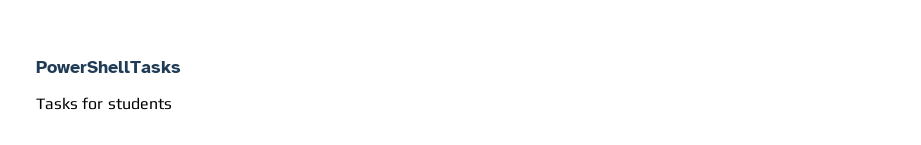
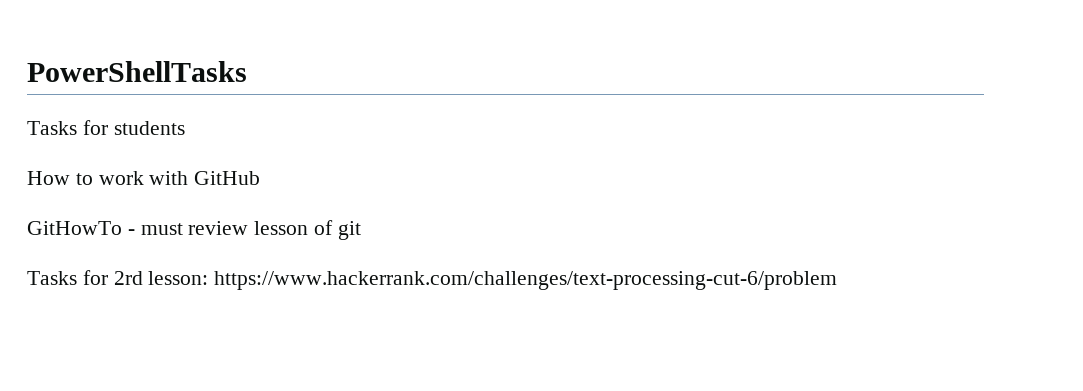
+ How to work with GitHub
+ GitHowTo - must review lesson of git
+ Tasks for 2rd lesson: https://www.hackerrank.com/challenges/text-processing-cut-6/problem

